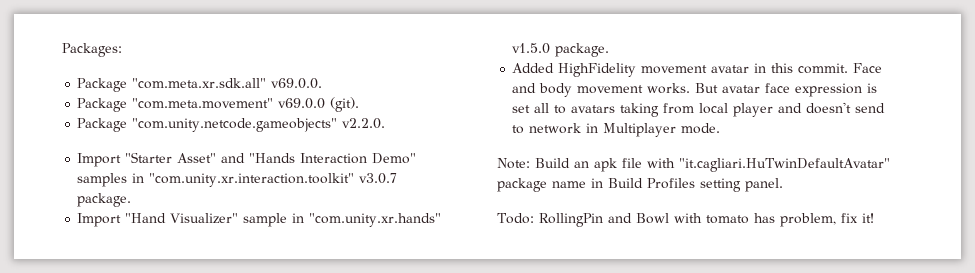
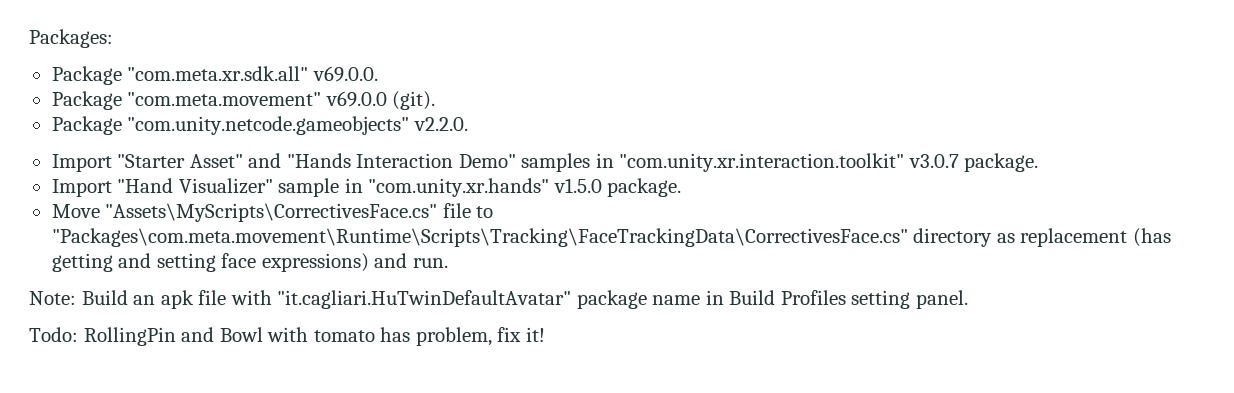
- Added HighFidelity movement avatar in this commit. Face and body movement works. But avatar face expression is set all to avatars taking from local player and doesn't send to network in Multiplayer mode.
+ Move "Assets\MyScripts\CorrectivesFace.cs" file to "Packages\com.meta.movement\Runtime\Scripts\Tracking\FaceTrackingData\CorrectivesFace.cs" directory as replacement (has getting and setting face expressions) and run.

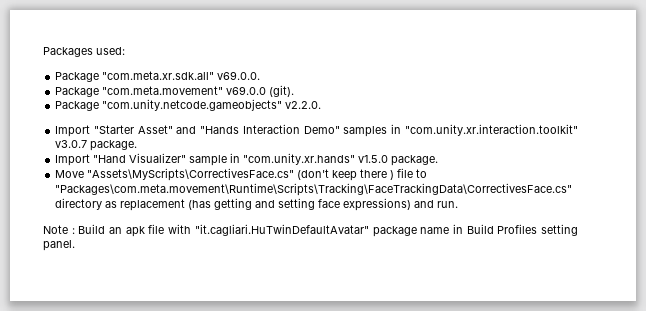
- Packages:
+ Packages used:
- Move "Assets\MyScripts\CorrectivesFace.cs" file to "Packages\com.meta.movement\Runtime\Scripts\Tracking\FaceTrackingData\CorrectivesFace.cs" directory as replacement (has getting and setting face expressions) and run.
+ Move "Assets\MyScripts\CorrectivesFace.cs" (don't keep there ) file to "Packages\com.meta.movement\Runtime\Scripts\Tracking\FaceTrackingData\CorrectivesFace.cs" directory as replacement (has getting and setting face expressions) and run.
- Note: Build an apk file with "it.cagliari.HuTwinDefaultAvatar" package name in Build Profiles setting panel.
+ Note : Build an apk file with "it.cagliari.HuTwinDefaultAvatar" package name in Build Profiles setting panel.
- Todo: RollingPin and Bowl with tomato has problem, fix it!

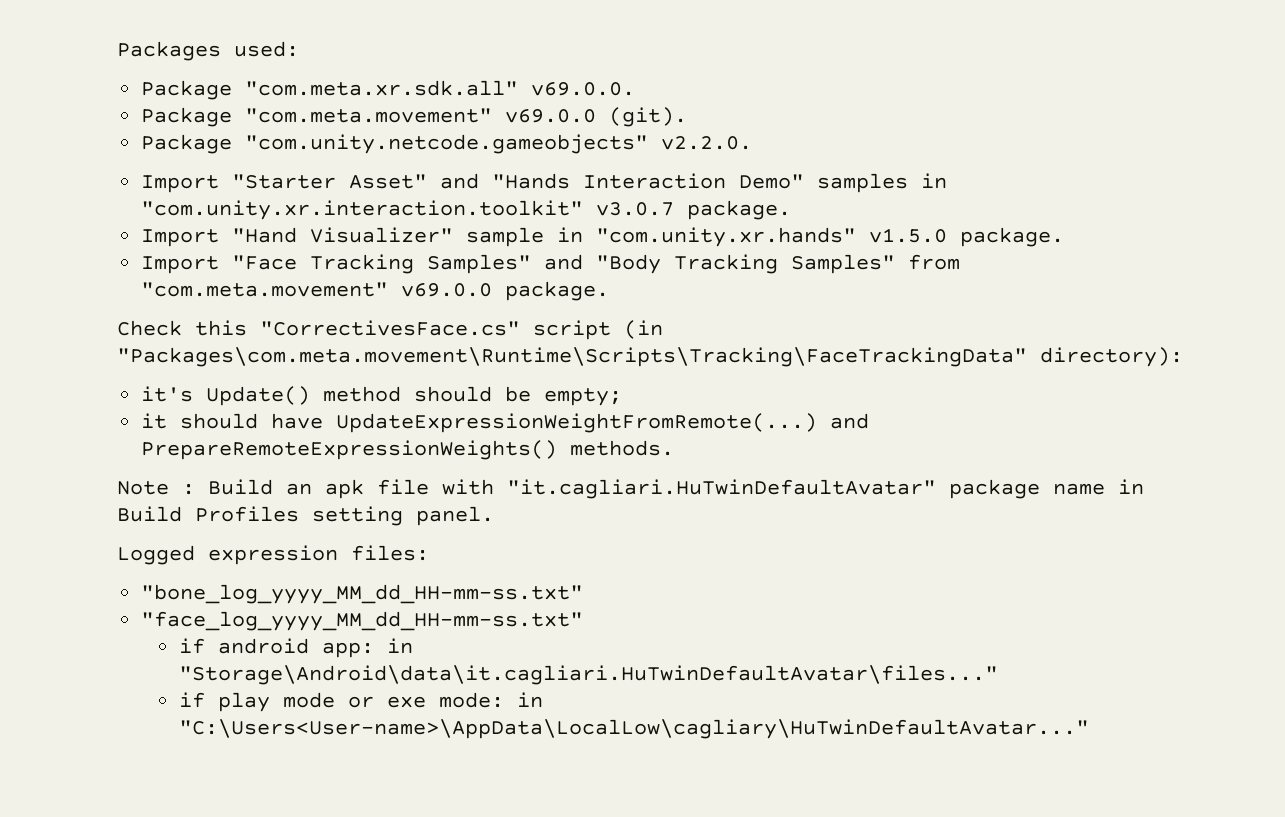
- Move "Assets\MyScripts\CorrectivesFace.cs" (don't keep there ) file to "Packages\com.meta.movement\Runtime\Scripts\Tracking\FaceTrackingData\CorrectivesFace.cs" directory as replacement (has getting and setting face expressions) and run.
+ Import "Face Tracking Samples" and "Body Tracking Samples" from "com.meta.movement" v69.0.0 package.
+ Check this "CorrectivesFace.cs" script (in "Packages\com.meta.movement\Runtime\Scripts\Tracking\FaceTrackingData" directory):
+ it's Update() method should be empty;
+ it should have UpdateExpressionWeightFromRemote(...) and PrepareRemoteExpressionWeights() methods.
+ Logged expression files:
+ "bone_log_yyyy_MM_dd_HH-mm-ss.txt"
+ "face_log_yyyy_MM_dd_HH-mm-ss.txt"
+ if android app: in "Storage\Android\data\it.cagliari.HuTwinDefaultAvatar\files..."
+ if play mode or exe mode: in "C:\Users<User-name>\AppData\LocalLow\cagliary\HuTwinDefaultAvatar..."

